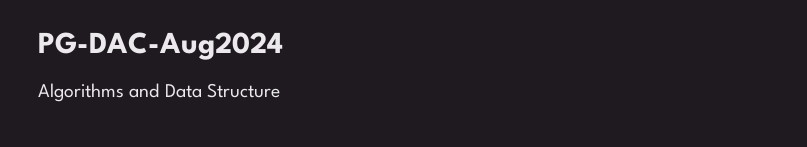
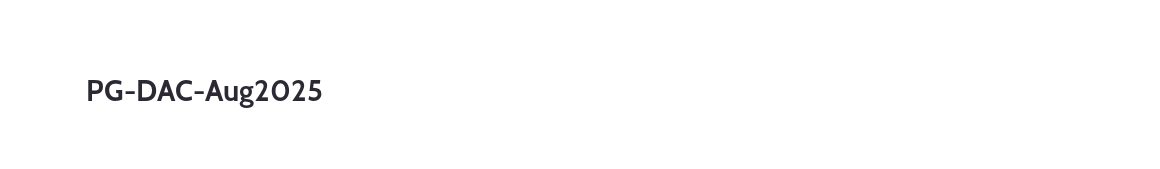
- PG-DAC-Aug2024
- Algorithms and Data Structure
+ PG-DAC-Aug2025

